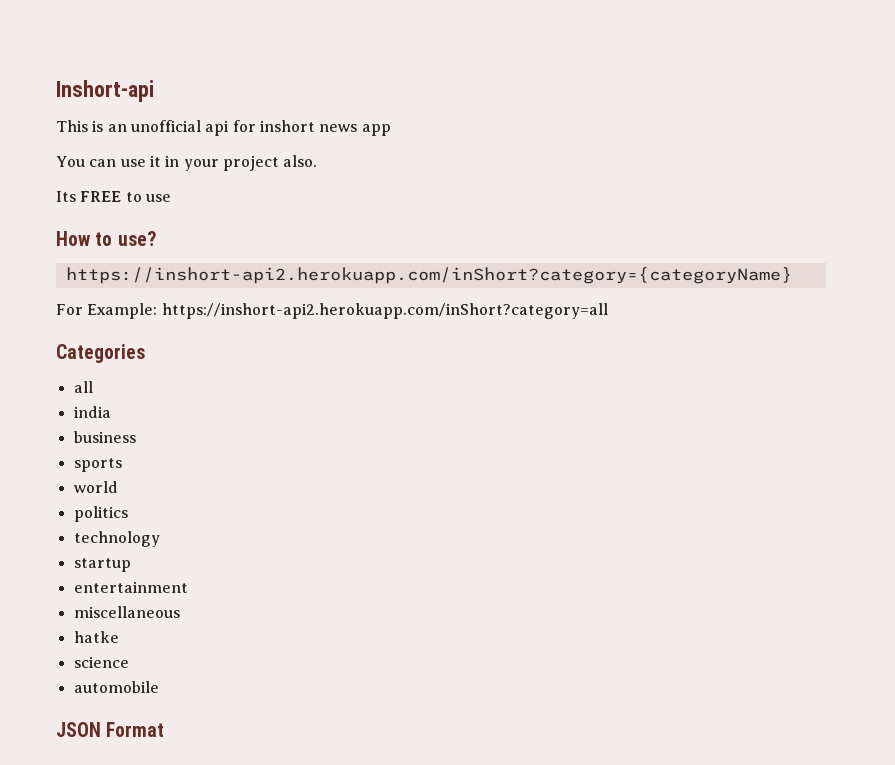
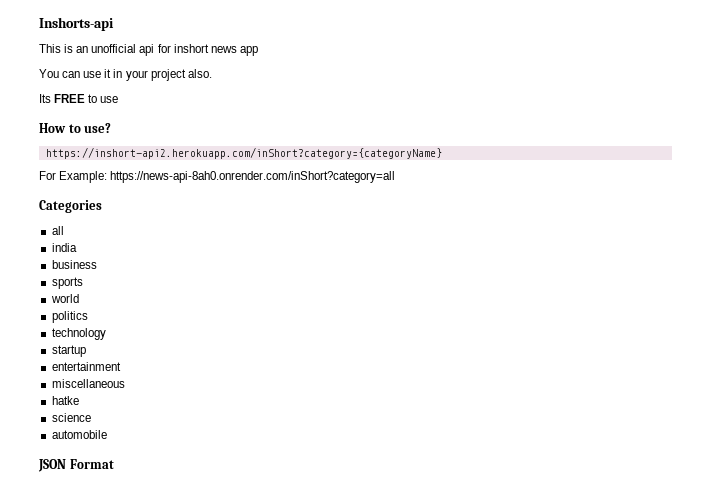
- Inshort-api
+ Inshorts-api
- For Example: https://inshort-api2.herokuapp.com/inShort?category=all
+ For Example: https://news-api-8ah0.onrender.com/inShort?category=all

